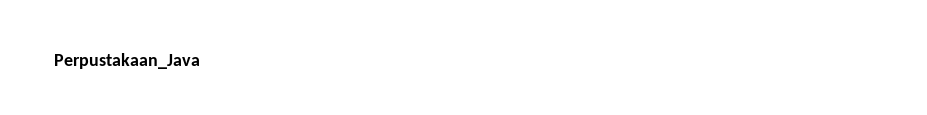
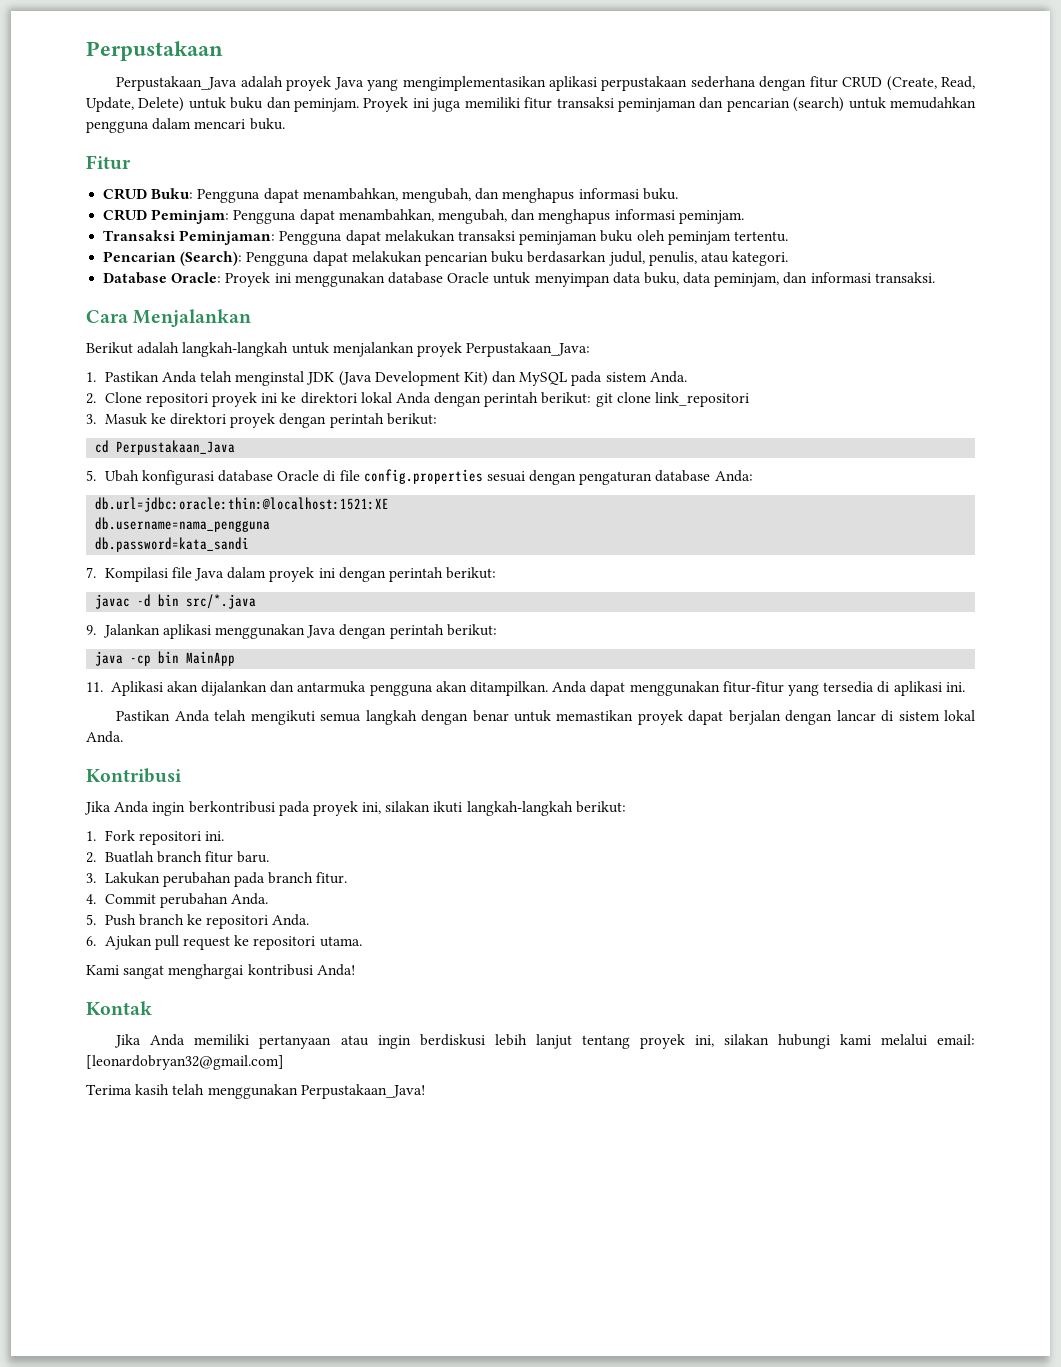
- Perpustakaan_Java
+ Perpustakaan
+ Perpustakaan_Java adalah proyek Java yang mengimplementasikan aplikasi perpustakaan sederhana dengan fitur CRUD (Create, Read, Update, Delete) untuk buku dan peminjam. Proyek ini juga memiliki fitur transaksi peminjaman dan pencarian (search) untuk memudahkan pengguna dalam mencari buku.
+ Fitur
+ CRUD Buku: Pengguna dapat menambahkan, mengubah, dan menghapus informasi buku.
+ CRUD Peminjam: Pengguna dapat menambahkan, mengubah, dan menghapus informasi peminjam.
+ Transaksi Peminjaman: Pengguna dapat melakukan transaksi peminjaman buku oleh peminjam tertentu.
+ Pencarian (Search): Pengguna dapat melakukan pencarian buku berdasarkan judul, penulis, atau kategori.
+ Database Oracle: Proyek ini menggunakan database Oracle untuk menyimpan data buku, data peminjam, dan informasi transaksi.
+ Cara Menjalankan
+ Berikut adalah langkah-langkah untuk menjalankan proyek Perpustakaan_Java:
+ 1. Pastikan Anda telah menginstal JDK (Java Development Kit) dan MySQL pada sistem Anda.
+ 2. Clone repositori proyek ini ke direktori lokal Anda dengan perintah berikut: git clone link_repositori
+ 3. Masuk ke direktori proyek dengan perintah berikut:
+ cd Perpustakaan_Java
+ 5. Ubah konfigurasi database Oracle di file config.properties sesuai dengan pengaturan database Anda:
+ db.url=jdbc:oracle:thin:@localhost:1521:XE
+ db.username=nama_pengguna
+ db.password=kata_sandi
+ 7. Kompilasi file Java dalam proyek ini dengan perintah berikut:
+ javac -d bin src/*.java
+ 9. Jalankan aplikasi menggunakan Java dengan perintah berikut:
+ java -cp bin MainApp
+ 11. Aplikasi akan dijalankan dan antarmuka pengguna akan ditampilkan. Anda dapat menggunakan fitur-fitur yang tersedia di aplikasi ini.
+ Pastikan Anda telah mengikuti semua langkah dengan benar untuk memastikan proyek dapat berjalan dengan lancar di sistem lokal Anda.
+ Kontribusi
+ Jika Anda ingin berkontribusi pada proyek ini, silakan ikuti langkah-langkah berikut:
+ 1. Fork repositori ini.
+ 2. Buatlah branch fitur baru.
+ 3. Lakukan perubahan pada branch fitur.
+ 4. Commit perubahan Anda.
+ 5. Push branch ke repositori Anda.
+ 6. Ajukan pull request ke repositori utama.
+ Kami sangat menghargai kontribusi Anda!
+ Kontak
+ Jika Anda memiliki pertanyaan atau ingin berdiskusi lebih lanjut tentang proyek ini, silakan hubungi kami melalui email: [leonardobryan32@gmail.com]
+ Terima kasih telah menggunakan Perpustakaan_Java!

